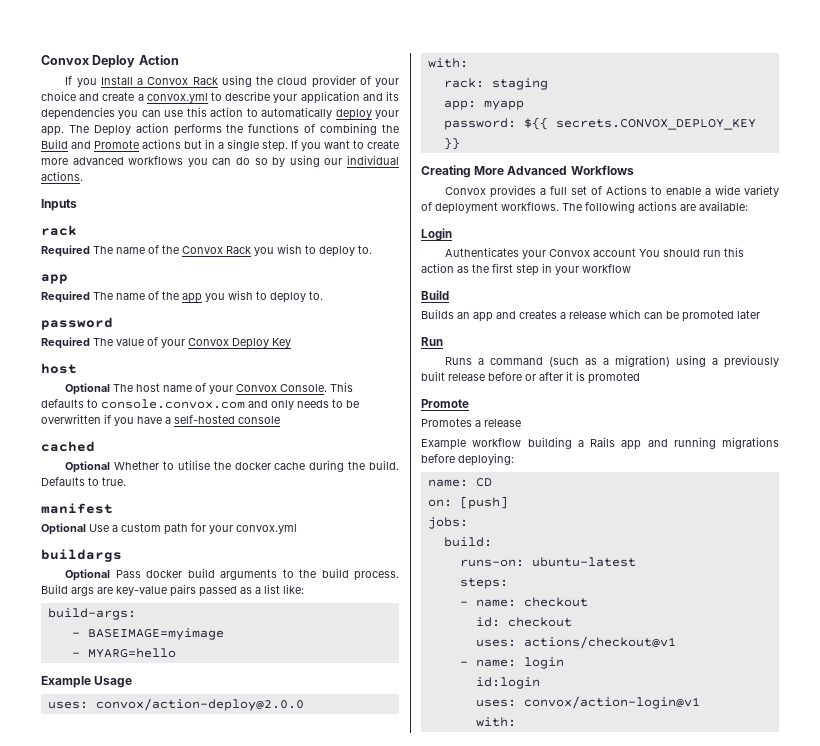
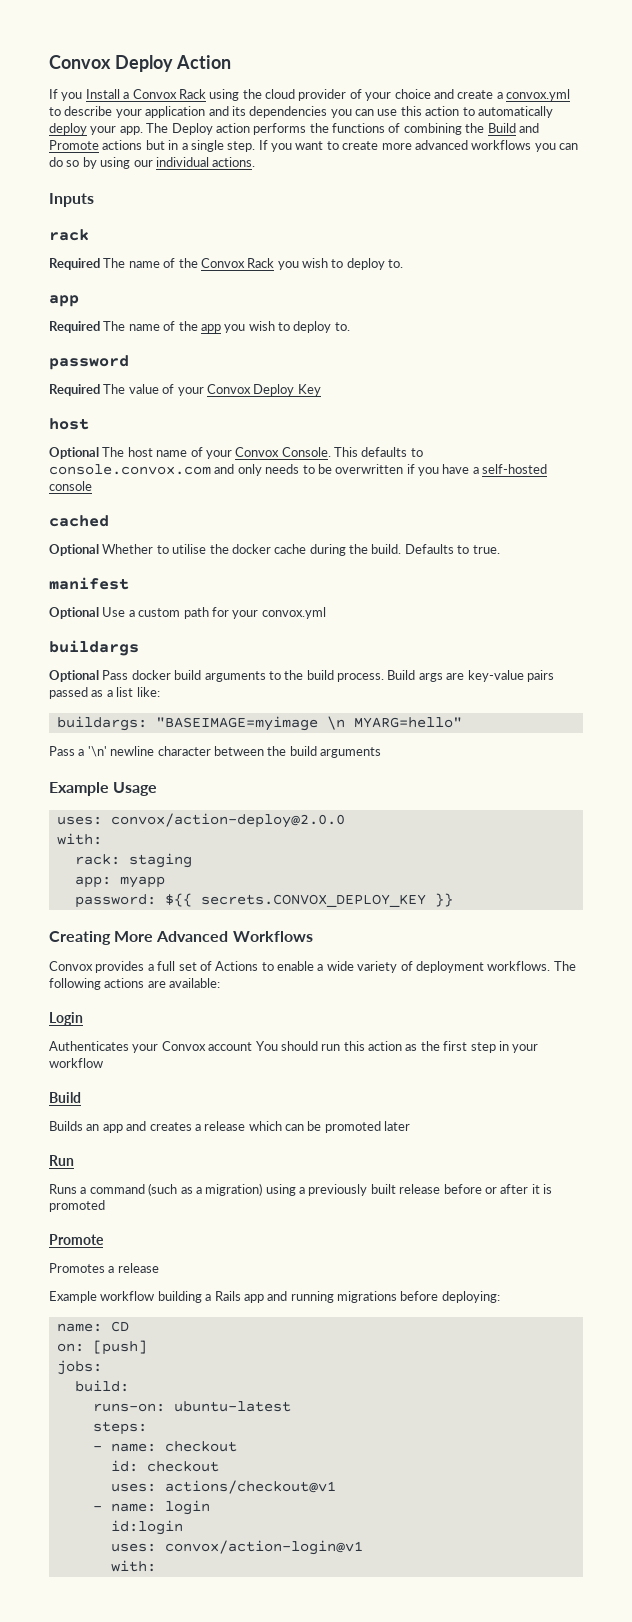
- build-args:
- - BASEIMAGE=myimage
- - MYARG=hello
+ buildargs: "BASEIMAGE=myimage \n MYARG=hello"
+ Pass a '\n' newline character between the build arguments

